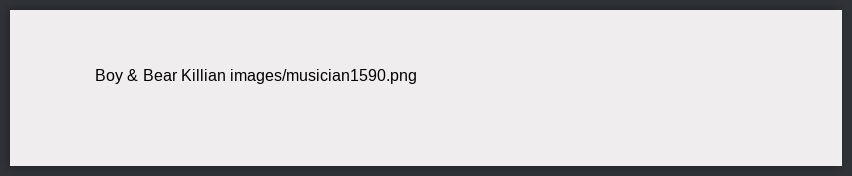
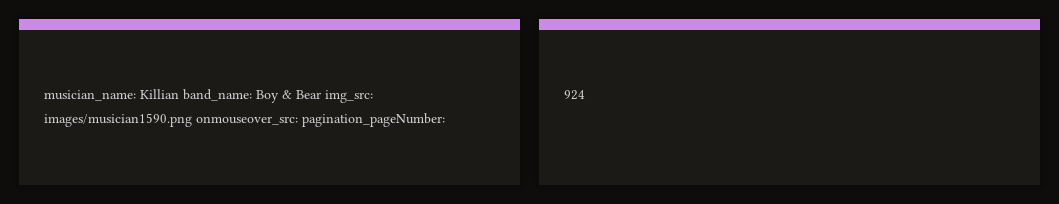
- Boy & Bear Killian images/musician1590.png
+ musician_name: Killian band_name: Boy & Bear img_src: images/musician1590.png onmouseover_src: pagination_pageNumber: 924

